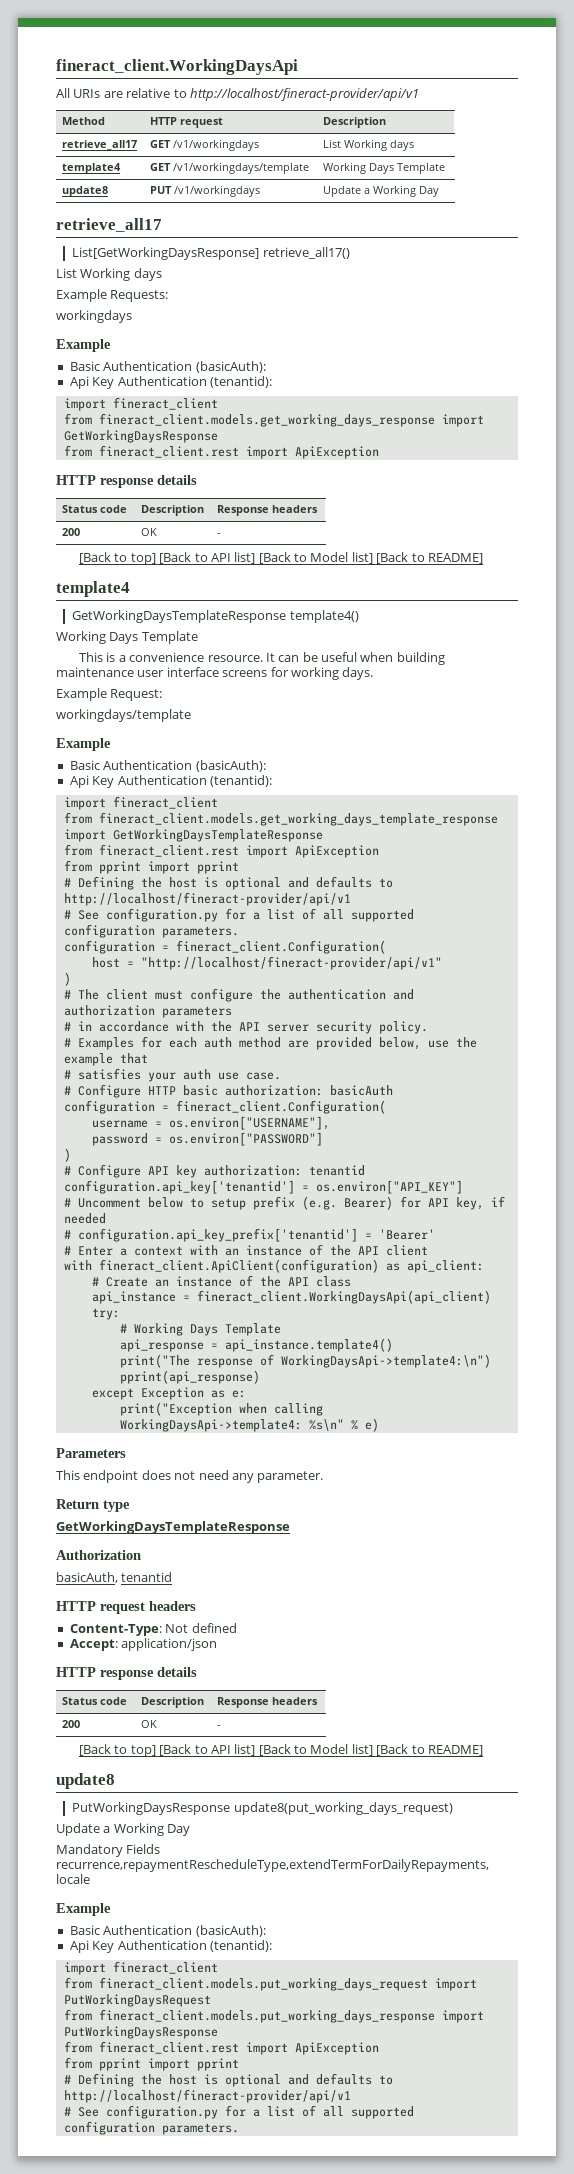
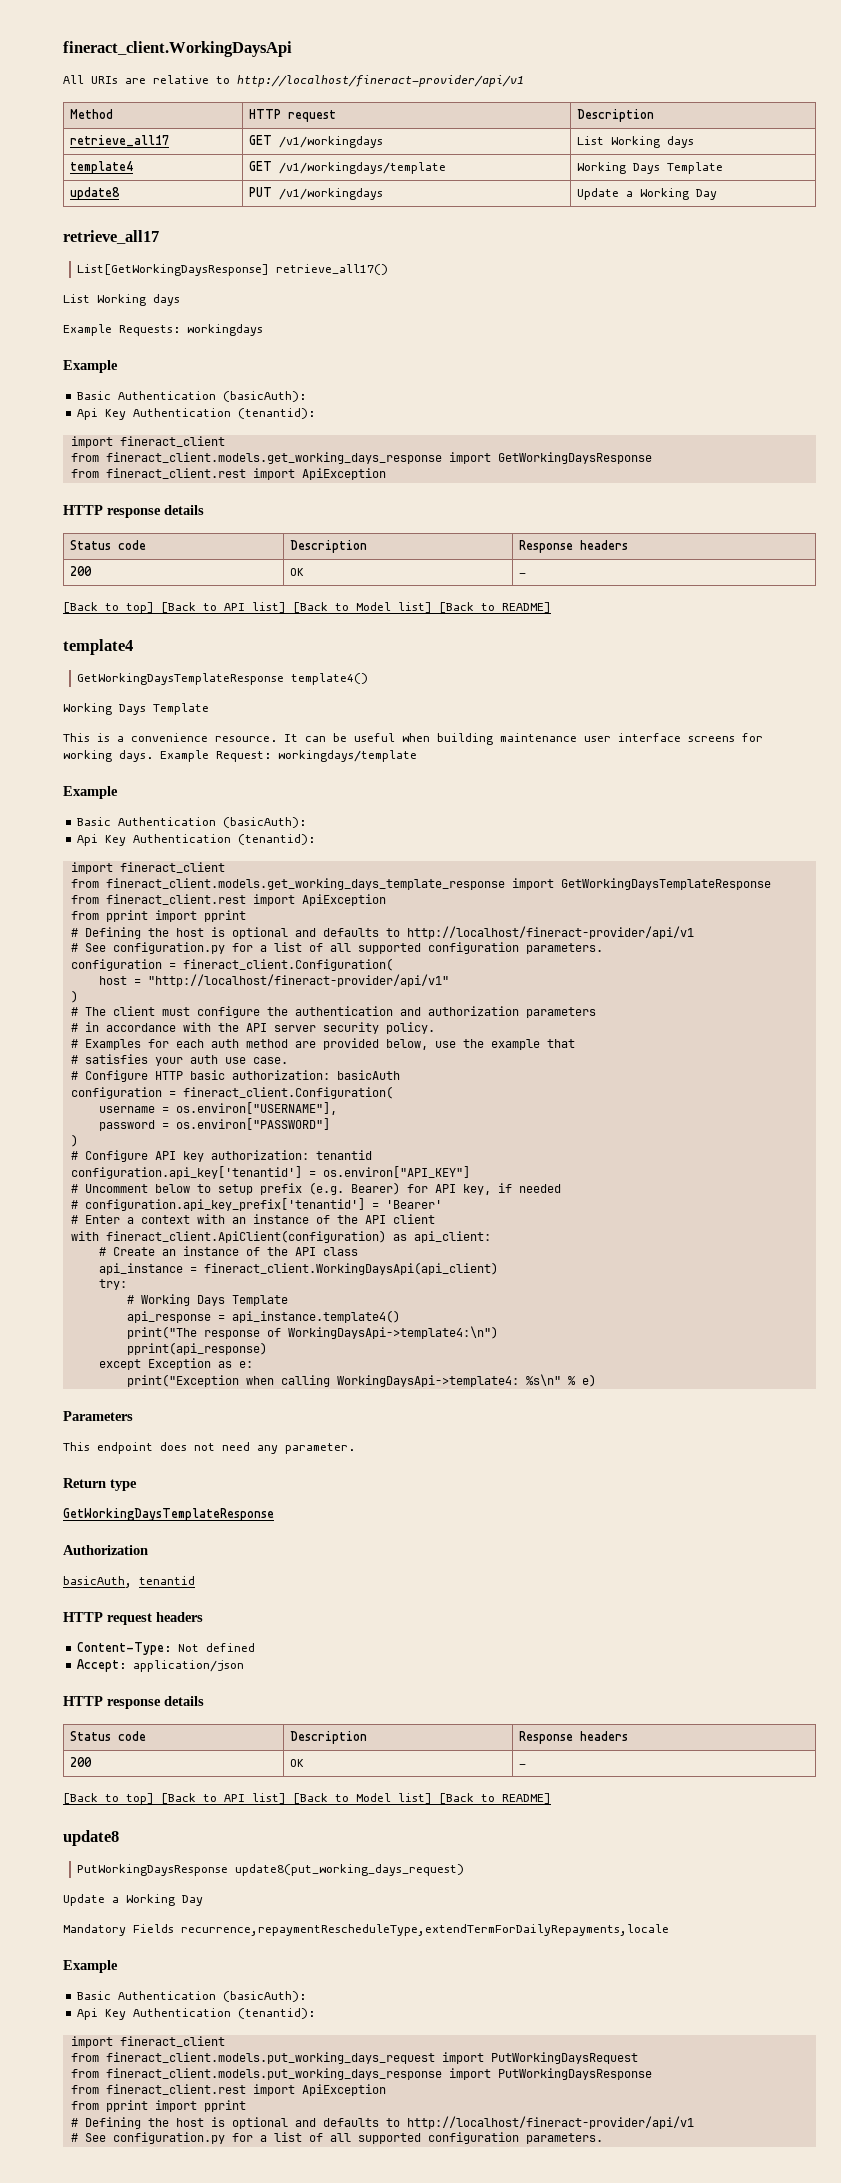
- Example Requests:
- workingdays
+ Example Requests: workingdays
- It can be useful when building maintenance user interface screens for working days.
- Example Request:
- workingdays/template
+ It can be useful when building maintenance user interface screens for working days. Example Request: workingdays/template

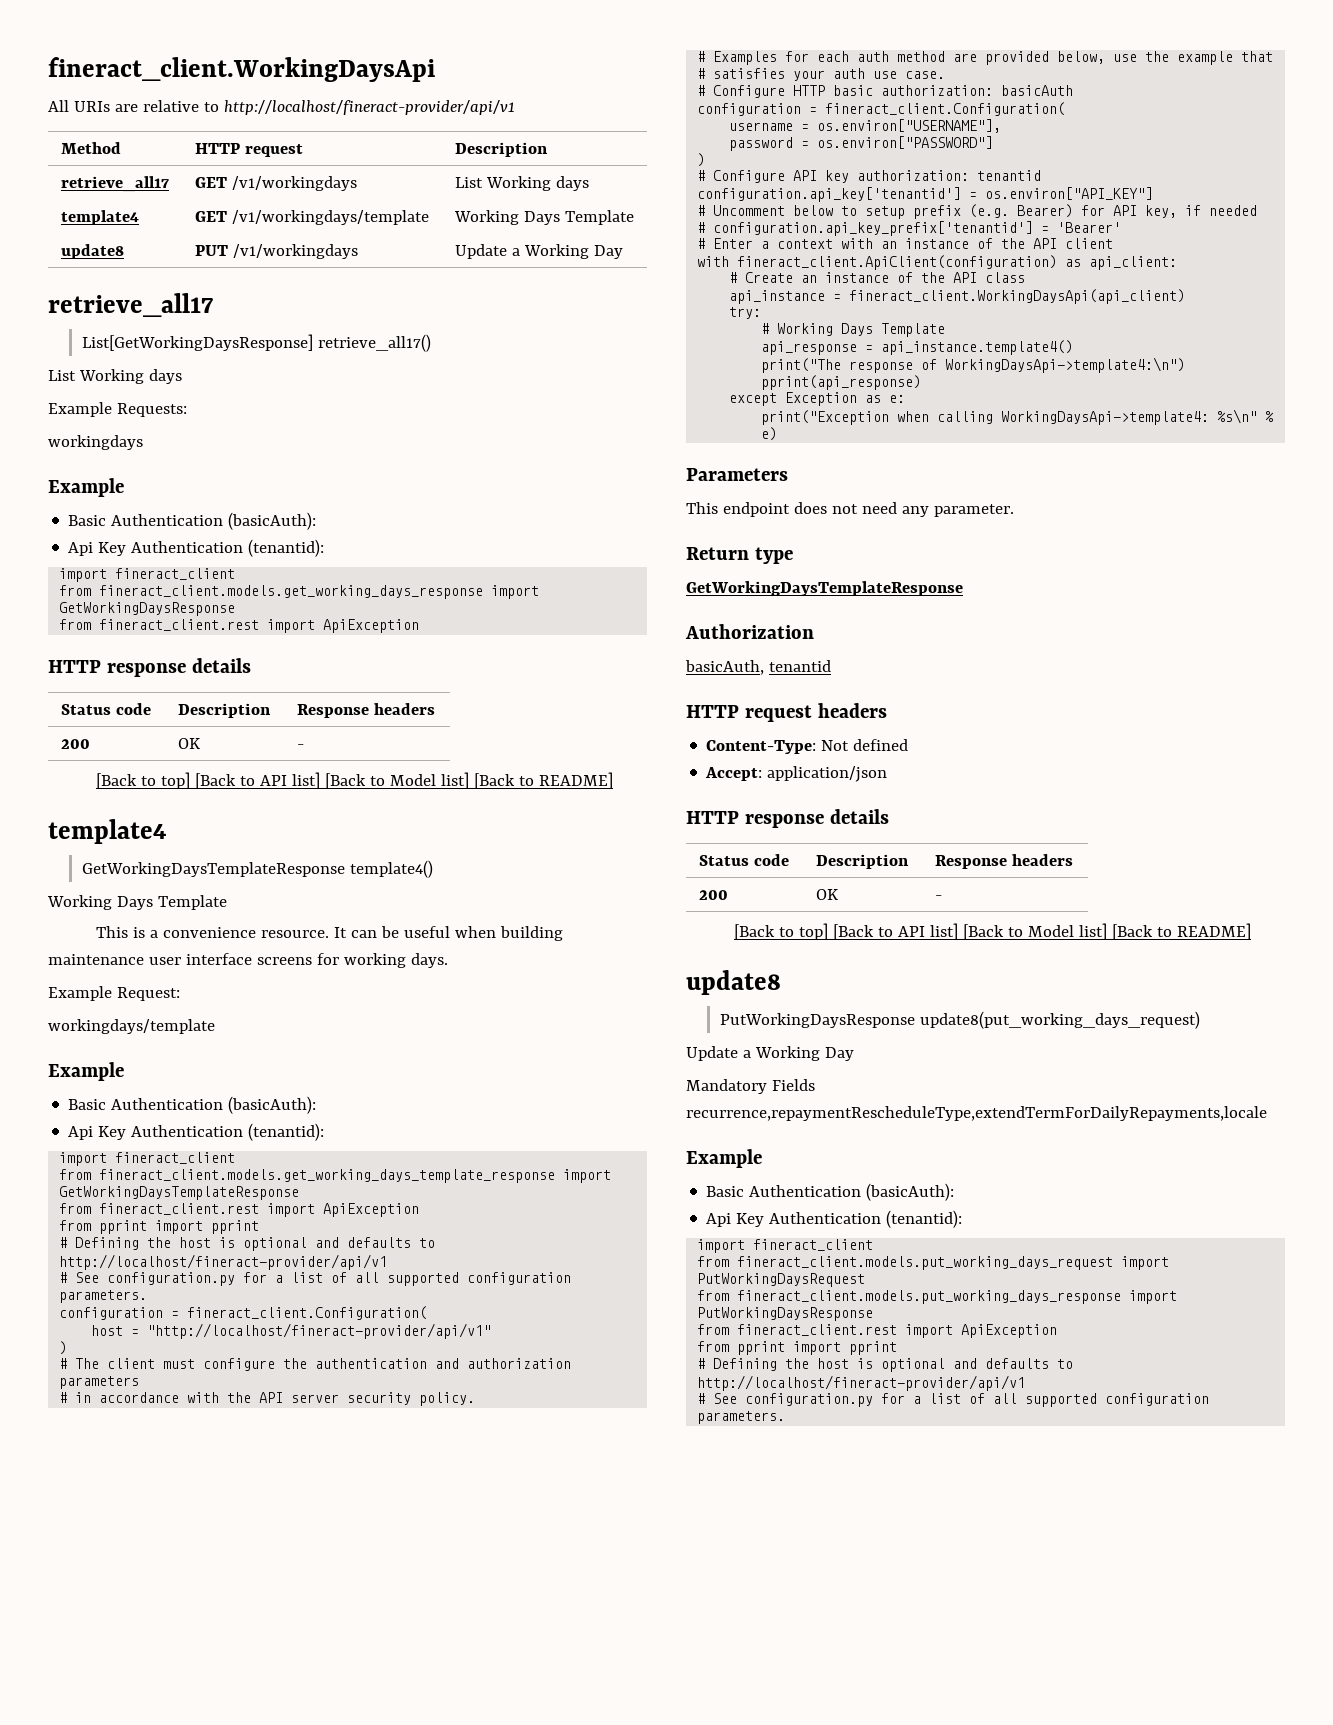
- Example Requests: workingdays
+ Example Requests:
+ workingdays
- It can be useful when building maintenance user interface screens for working days. Example Request: workingdays/template
+ It can be useful when building maintenance user interface screens for working days.
+ Example Request:
+ workingdays/template

